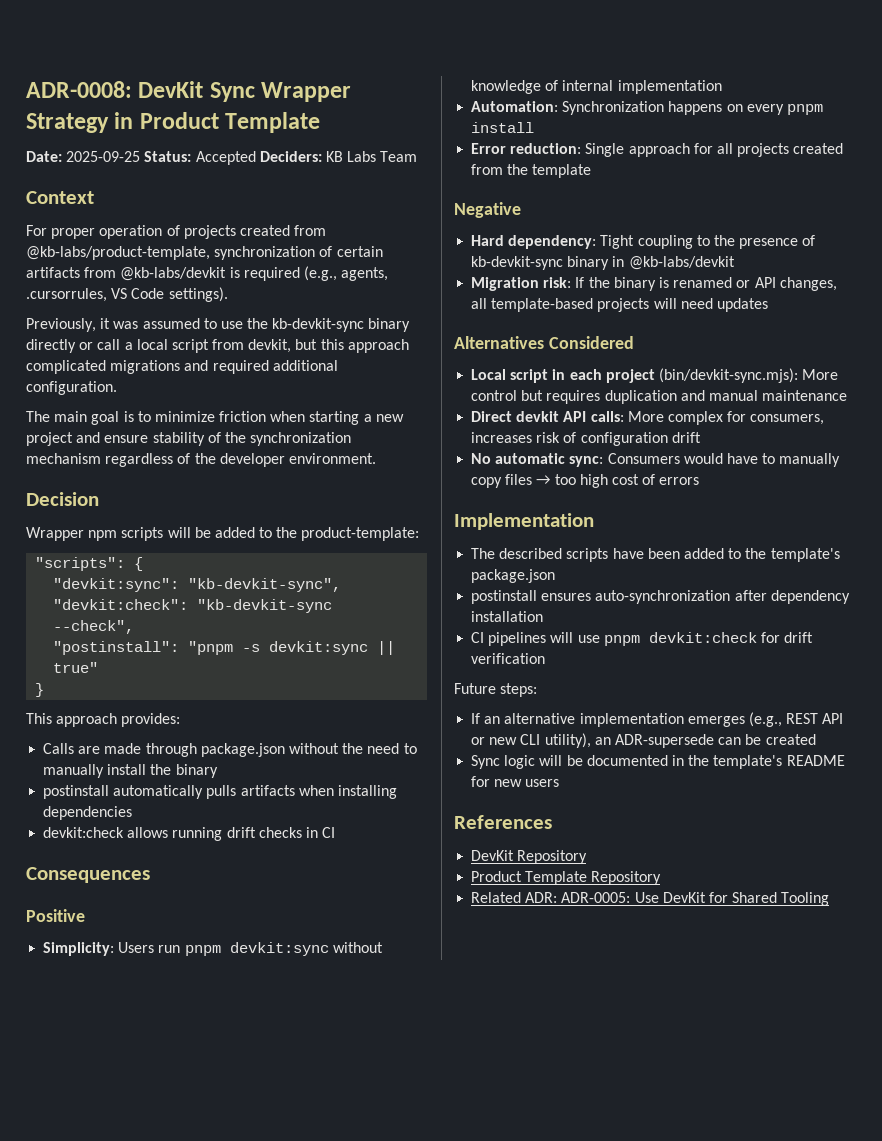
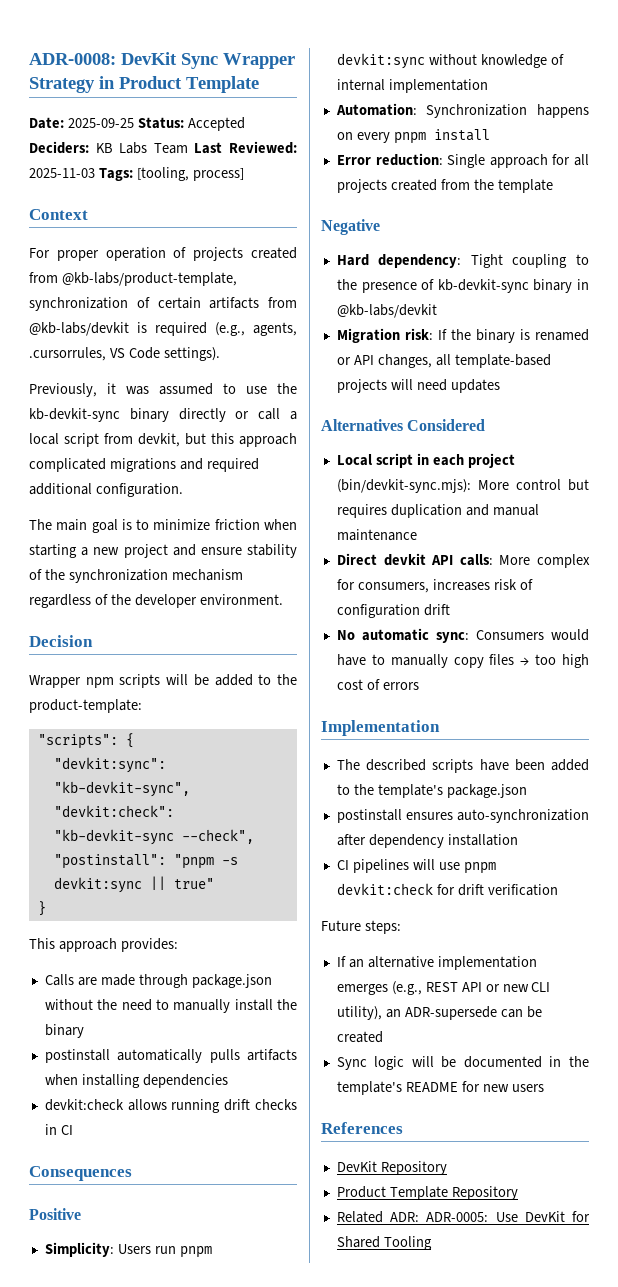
- Date: 2025-09-25 Status: Accepted Deciders: KB Labs Team
+ Date: 2025-09-25 Status: Accepted Deciders: KB Labs Team Last Reviewed: 2025-11-03 Tags: [tooling, process]

